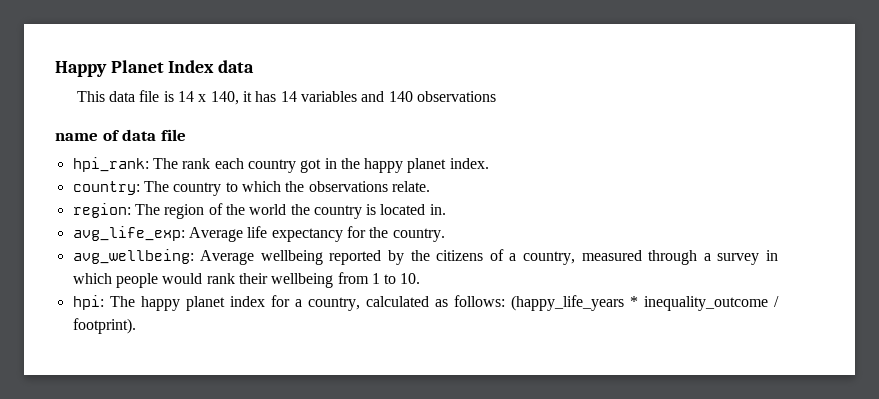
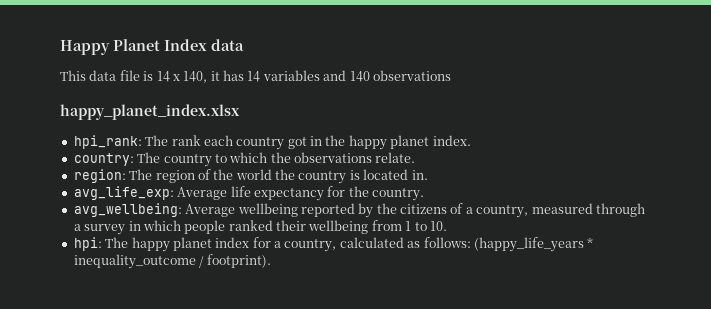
- name of data file
+ happy_planet_index.xlsx
- avg_wellbeing: Average wellbeing reported by the citizens of a country, measured through a survey in which people would rank their wellbeing from 1 to 10.
+ avg_wellbeing: Average wellbeing reported by the citizens of a country, measured through a survey in which people ranked their wellbeing from 1 to 10.

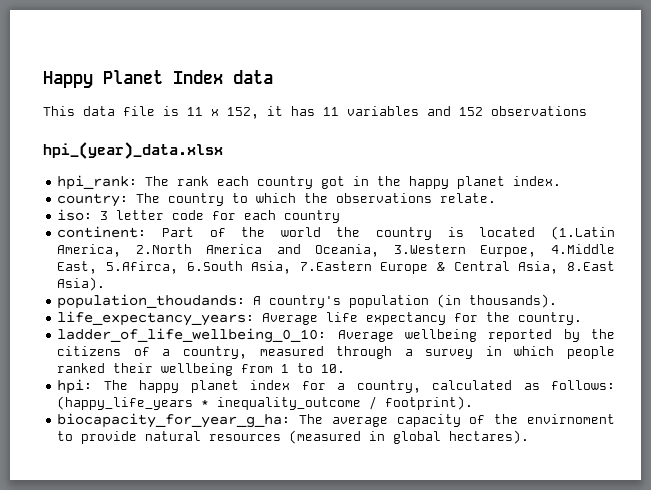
- This data file is 14 x 140, it has 14 variables and 140 observations
+ This data file is 11 x 152, it has 11 variables and 152 observations
- happy_planet_index.xlsx
+ hpi_(year)_data.xlsx
- region: The region of the world the country is located in.
- avg_life_exp: Average life expectancy for the country.
+ iso: 3 letter code for each country
+ continent: Part of the world the country is located (1.Latin America, 2.North America and Oceania, 3.Western Eurpoe, 4.Middle East, 5.Afirca, 6.South Asia, 7.Eastern Europe & Central Asia, 8.East Asia).
+ population_thoudands: A country's population (in thousands).
+ life_expectancy_years: Average life expectancy for the country.
- avg_wellbeing: Average wellbeing reported by the citizens of a country, measured through a survey in which people ranked their wellbeing from 1 to 10.
+ ladder_of_life_wellbeing_0_10: Average wellbeing reported by the citizens of a country, measured through a survey in which people ranked their wellbeing from 1 to 10.
+ biocapacity_for_year_g_ha: The average capacity of the envirnoment to provide natural resources (measured in global hectares).

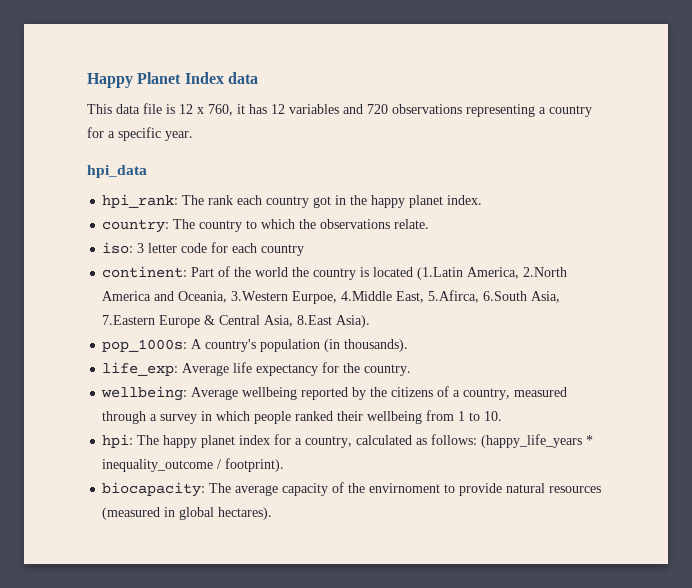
- This data file is 11 x 152, it has 11 variables and 152 observations
- hpi_(year)_data.xlsx
+ This data file is 12 x 760, it has 12 variables and 720 observations representing a country for a specific year.
+ hpi_data
- population_thoudands: A country's population (in thousands).
+ pop_1000s: A country's population (in thousands).
- life_expectancy_years: Average life expectancy for the country.
+ life_exp: Average life expectancy for the country.
- ladder_of_life_wellbeing_0_10: Average wellbeing reported by the citizens of a country, measured through a survey in which people ranked their wellbeing from 1 to 10.
+ wellbeing: Average wellbeing reported by the citizens of a country, measured through a survey in which people ranked their wellbeing from 1 to 10.
- biocapacity_for_year_g_ha: The average capacity of the envirnoment to provide natural resources (measured in global hectares).
+ biocapacity: The average capacity of the envirnoment to provide natural resources (measured in global hectares).

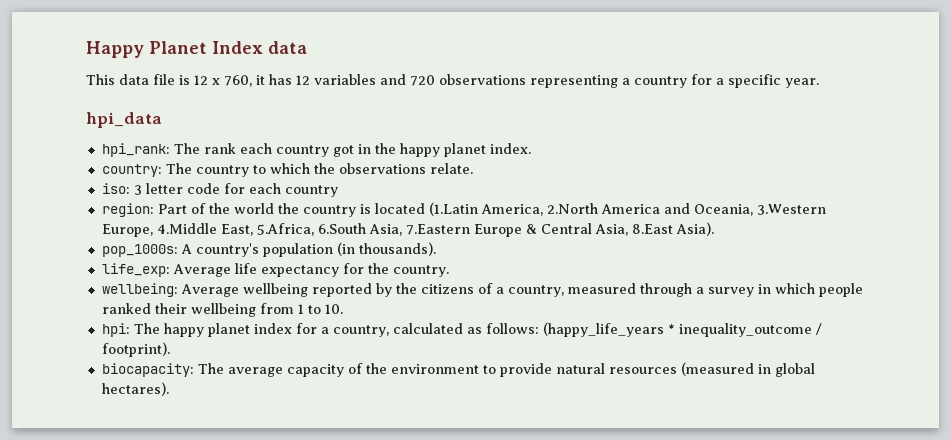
- continent: Part of the world the country is located (1.Latin America, 2.North America and Oceania, 3.Western Eurpoe, 4.Middle East, 5.Afirca, 6.South Asia, 7.Eastern Europe & Central Asia, 8.East Asia).
+ region: Part of the world the country is located (1.Latin America, 2.North America and Oceania, 3.Western Europe, 4.Middle East, 5.Africa, 6.South Asia, 7.Eastern Europe & Central Asia, 8.East Asia).
- biocapacity: The average capacity of the envirnoment to provide natural resources (measured in global hectares).
+ biocapacity: The average capacity of the environment to provide natural resources (measured in global hectares).

